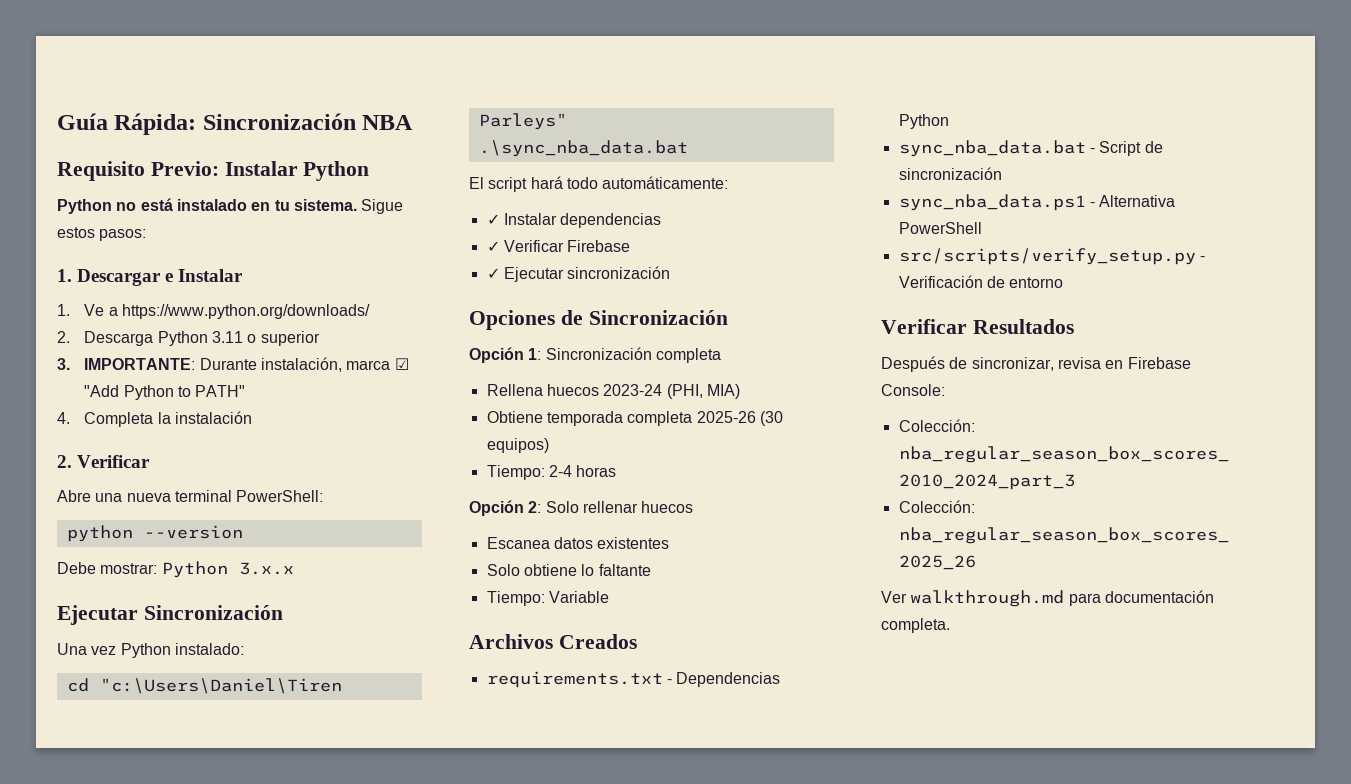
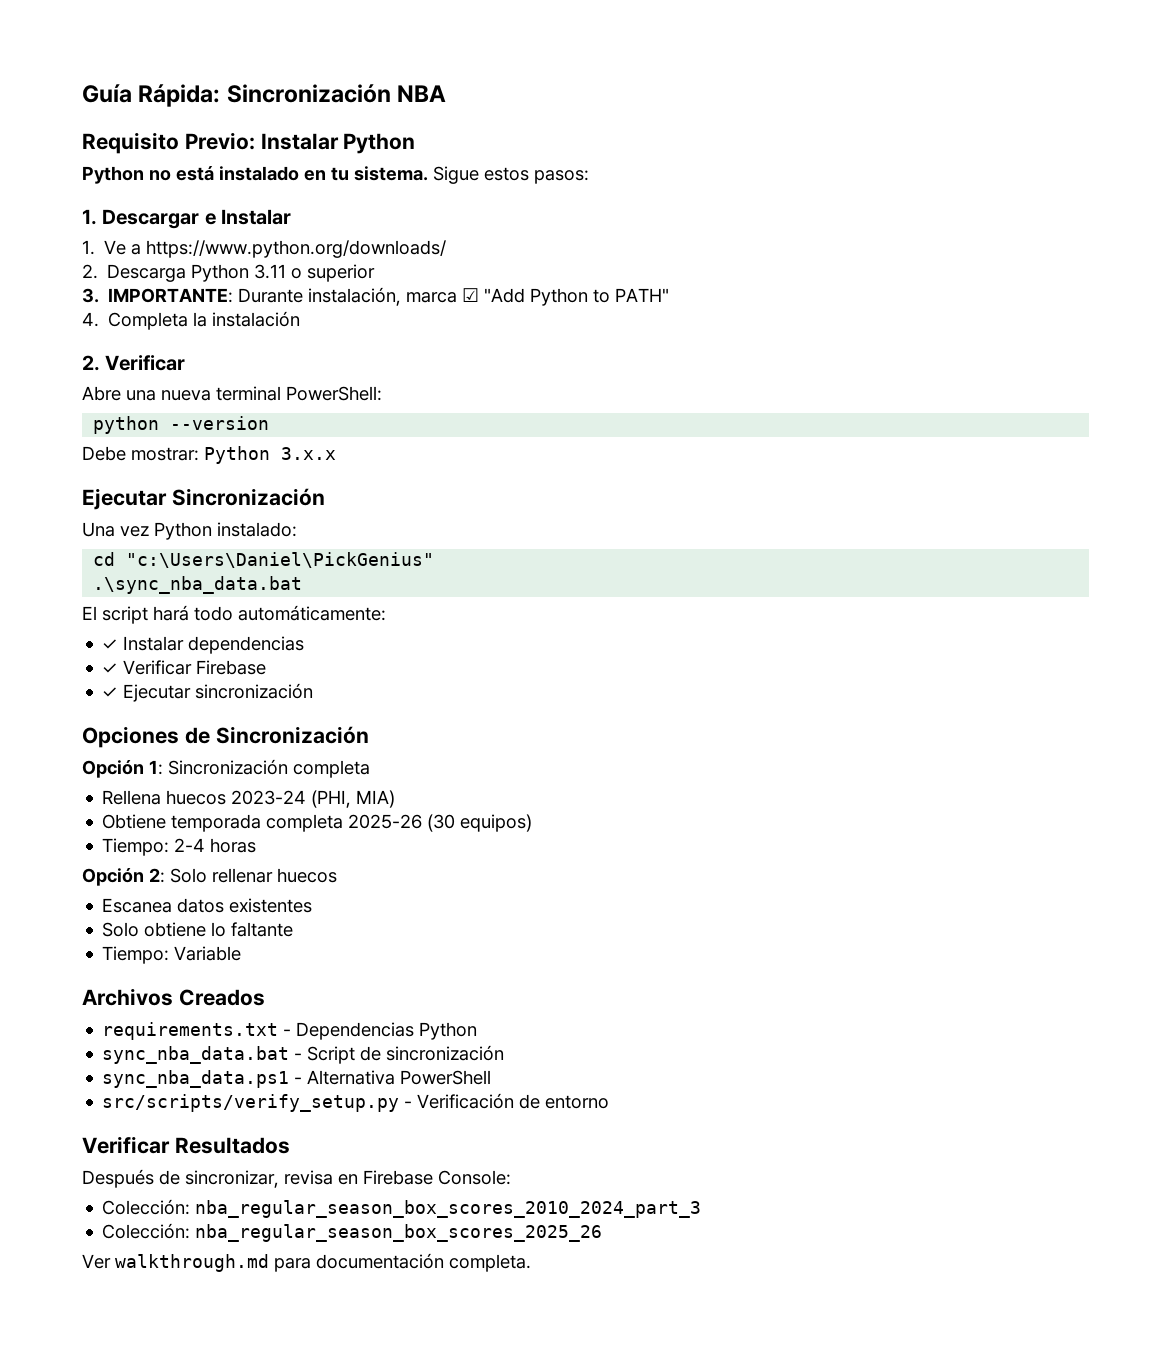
- cd "c:\Users\Daniel\Tiren Parleys"
+ cd "c:\Users\Daniel\PickGenius"

